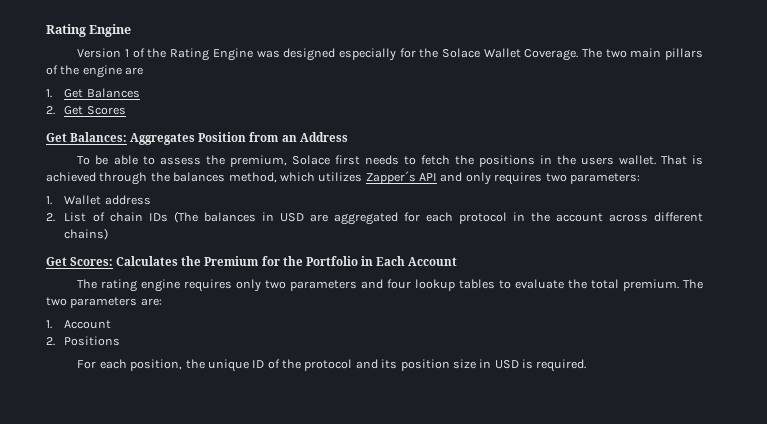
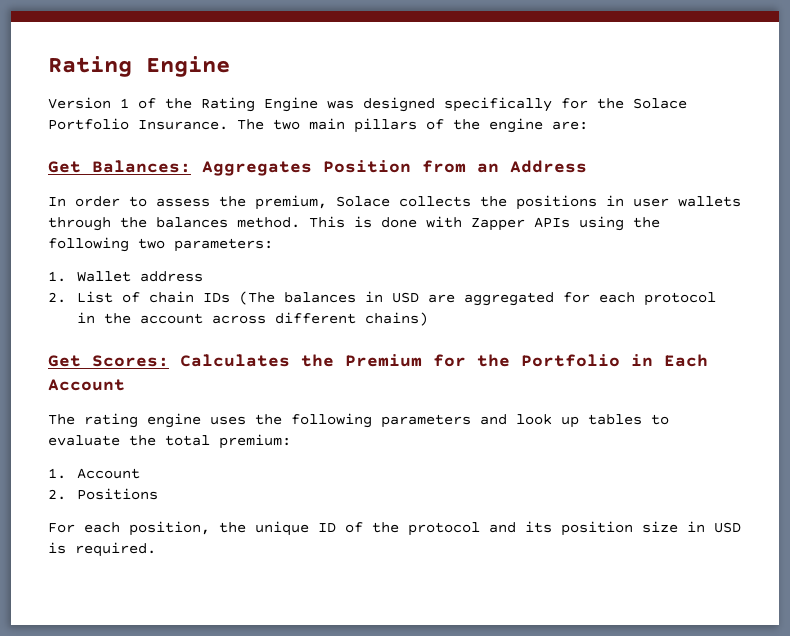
- Version 1 of the Rating Engine was designed especially for the Solace Wallet Coverage.
+ Version 1 of the Rating Engine was designed specifically for the Solace Portfolio Insurance.
- The two main pillars of the engine are
- 1. Get Balances
- 2. Get Scores
+ The two main pillars of the engine are:
- To be able to assess the premium, Solace first needs to fetch the positions in the users wallet. That is achieved through the balances method, which utilizes Zapper´s API and only requires two parameters:
+ In order to assess the premium, Solace collects the positions in user wallets through the balances method. This is done with Zapper APIs using the following two parameters:
- The rating engine requires only two parameters and four lookup tables to evaluate the total premium. The two parameters are:
+ The rating engine uses the following parameters and look up tables to evaluate the total premium:

